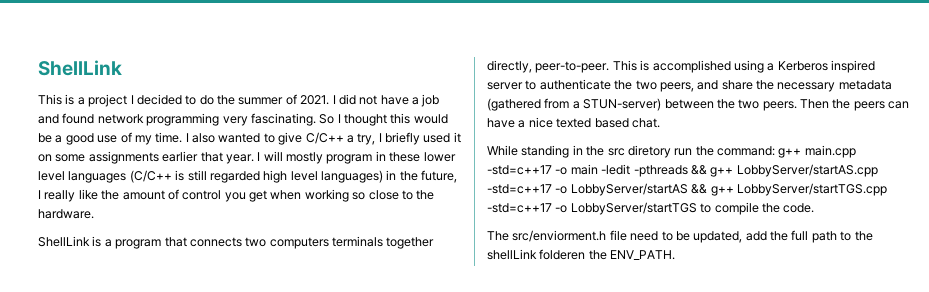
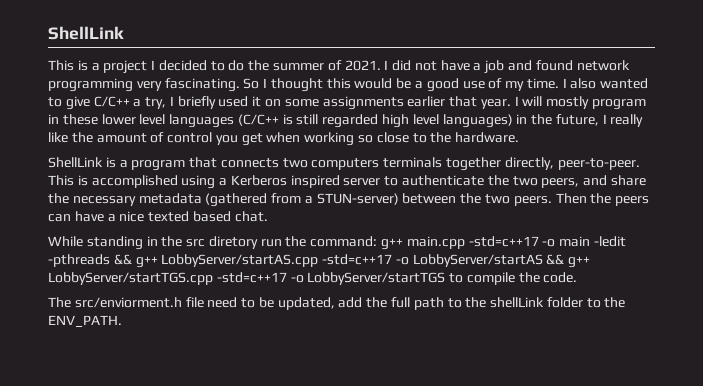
- The src/enviorment.h file need to be updated, add the full path to the shellLink folderen the ENV_PATH.
+ The src/enviorment.h file need to be updated, add the full path to the shellLink folder to the ENV_PATH.

